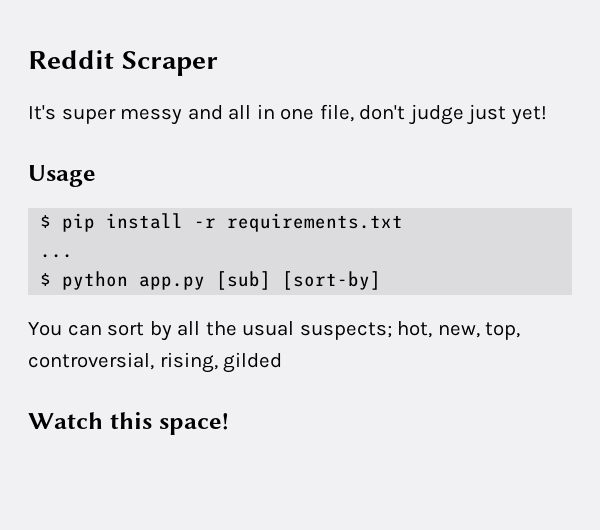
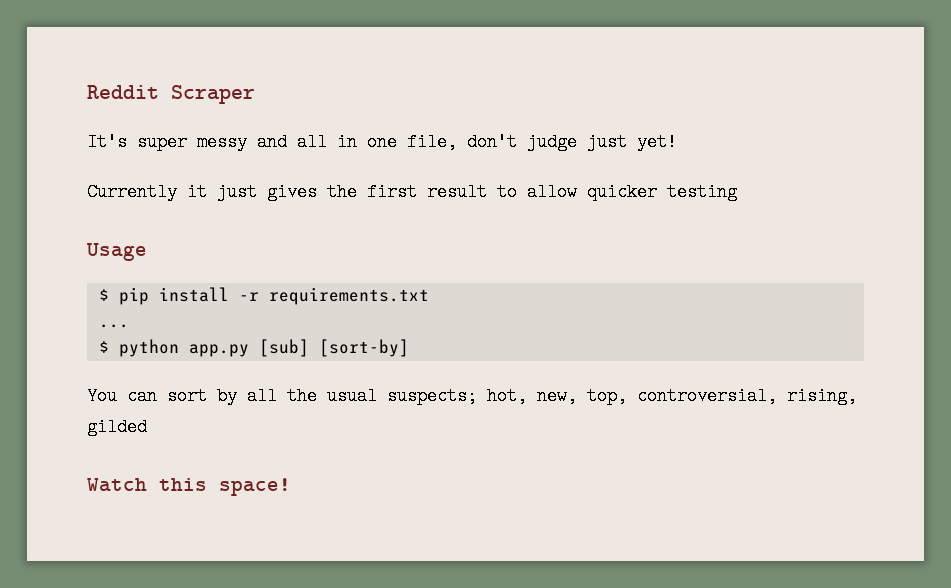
+ Currently it just gives the first result to allow quicker testing

